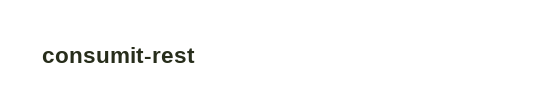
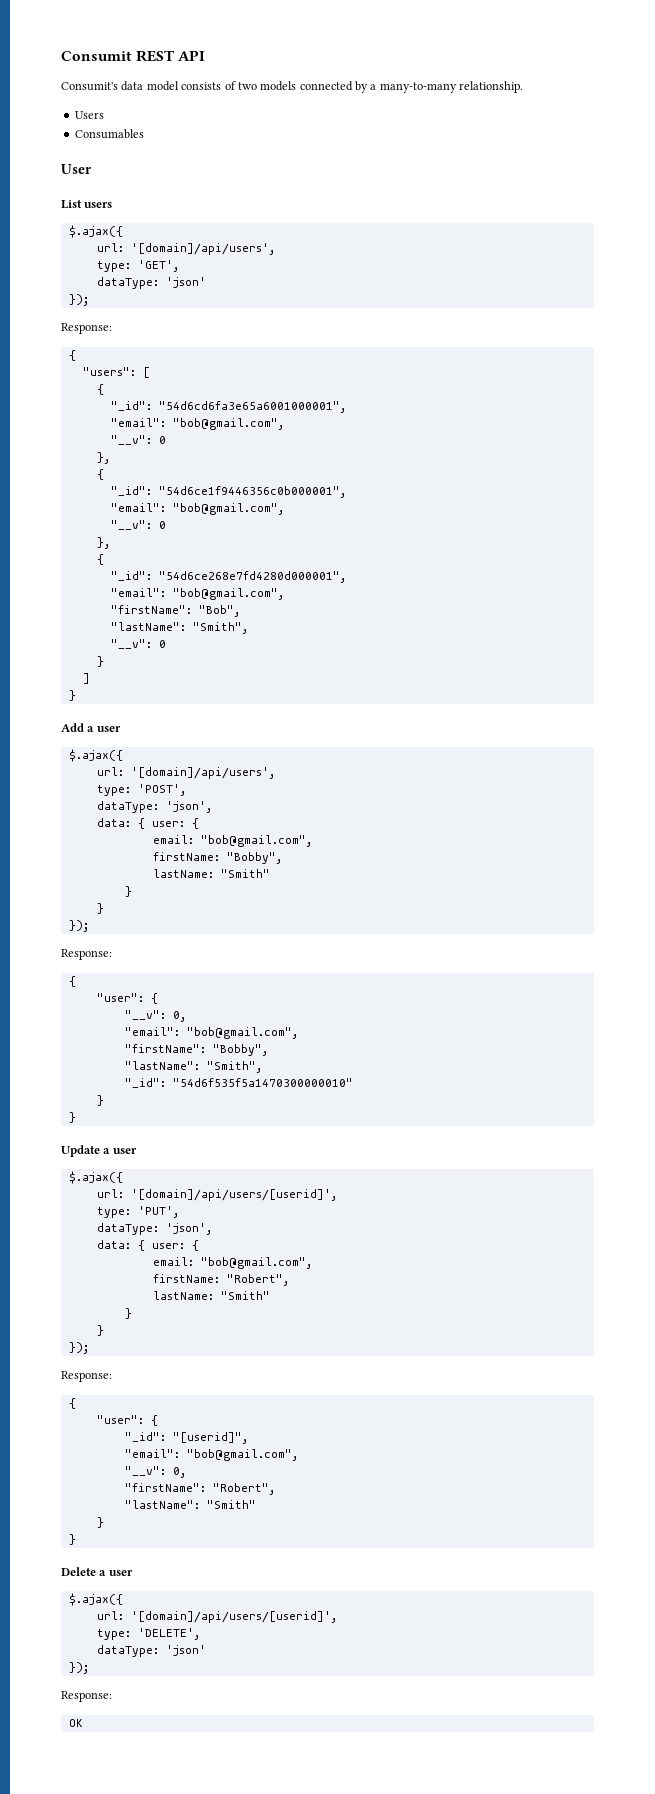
- consumit-rest
+ Consumit REST API
+ Consumit's data model consists of two models connected by a many-to-many relationship.
+ Users
+ Consumables
+ User
+ List users
+ $.ajax({
+ url: '[domain]/api/users',
+ type: 'GET',
+ dataType: 'json'
+ });
+ Response:
+ {
+ "users": [
+ {
+ "_id": "54d6cd6fa3e65a6001000001",
+ "email": "bob@gmail.com",
+ "__v": 0
+ },
+ {
+ "_id": "54d6ce1f9446356c0b000001",
+ "email": "bob@gmail.com",
+ "__v": 0
+ },
+ {
+ "_id": "54d6ce268e7fd4280d000001",
+ "email": "bob@gmail.com",
+ "firstName": "Bob",
+ "lastName": "Smith",
+ "__v": 0
+ }
+ ]
+ }
+ Add a user
+ $.ajax({
+ url: '[domain]/api/users',
+ type: 'POST',
+ dataType: 'json',
+ data: { user: {
+ email: "bob@gmail.com",
+ firstName: "Bobby",
+ lastName: "Smith"
+ }
+ }
+ });
+ Response:
+ {
+ "user": {
+ "__v": 0,
+ "email": "bob@gmail.com",
+ "firstName": "Bobby",
+ "lastName": "Smith",
+ "_id": "54d6f535f5a1470300000010"
+ }
+ }
+ Update a user
+ $.ajax({
+ url: '[domain]/api/users/[userid]',
+ type: 'PUT',
+ dataType: 'json',
+ data: { user: {
+ email: "bob@gmail.com",
+ firstName: "Robert",
+ lastName: "Smith"
+ }
+ }
+ });
+ Response:
+ {
+ "user": {
+ "_id": "[userid]",
+ "email": "bob@gmail.com",
+ "__v": 0,
+ "firstName": "Robert",
+ "lastName": "Smith"
+ }
+ }
+ Delete a user
+ $.ajax({
+ url: '[domain]/api/users/[userid]',
+ type: 'DELETE',
+ dataType: 'json'
+ });
+ Response:
+ OK

